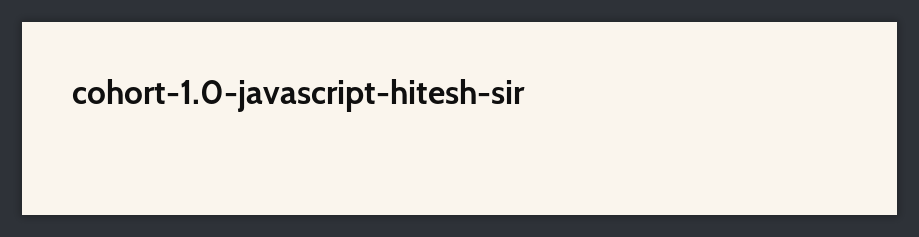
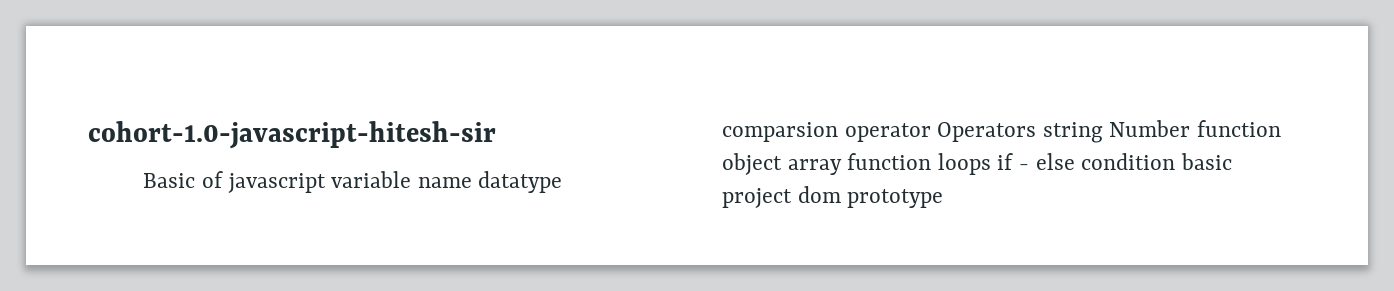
+ Basic of javascript variable name datatype comparsion operator Operators string Number function object array function loops if - else condition basic project dom prototype

